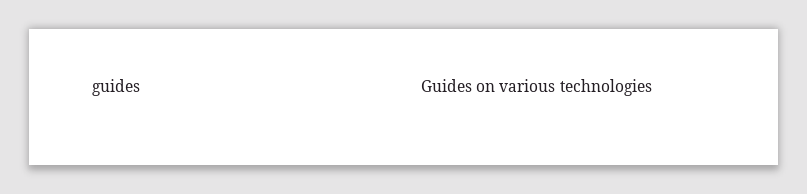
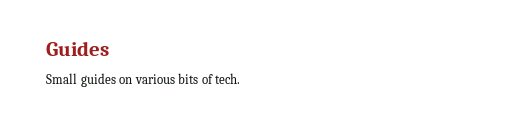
- guides
- Guides on various technologies
+ Guides
+ Small guides on various bits of tech.

